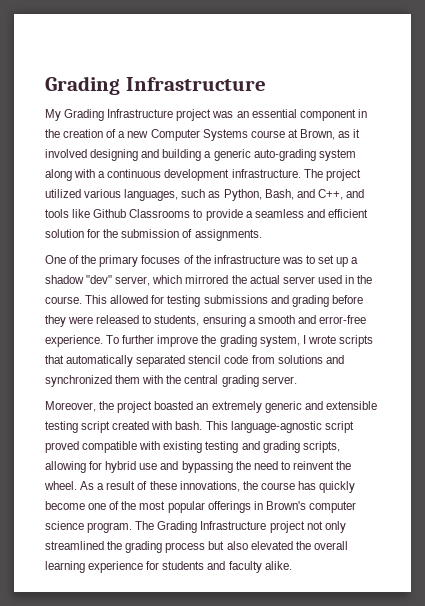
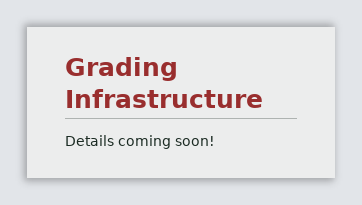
- My Grading Infrastructure project was an essential component in the creation of a new Computer Systems course at Brown, as it involved designing and building a generic auto-grading system along with a continuous development infrastructure. The project utilized various languages, such as Python, Bash, and C++, and tools like Github Classrooms to provide a seamless and efficient solution for the submission of assignments.
- One of the primary focuses of the infrastructure was to set up a shadow "dev" server, which mirrored the actual server used in the course. This allowed for testing submissions and grading before they were released to students, ensuring a smooth and error-free experience. To further improve the grading system, I wrote scripts that automatically separated stencil code from solutions and synchronized them with the central grading server.
- Moreover, the project boasted an extremely generic and extensible testing script created with bash. This language-agnostic script proved compatible with existing testing and grading scripts, allowing for hybrid use and bypassing the need to reinvent the wheel. As a result of these innovations, the course has quickly become one of the most popular offerings in Brown's computer science program. The Grading Infrastructure project not only streamlined the grading process but also elevated the overall learning experience for students and faculty alike.
+ Details coming soon!

